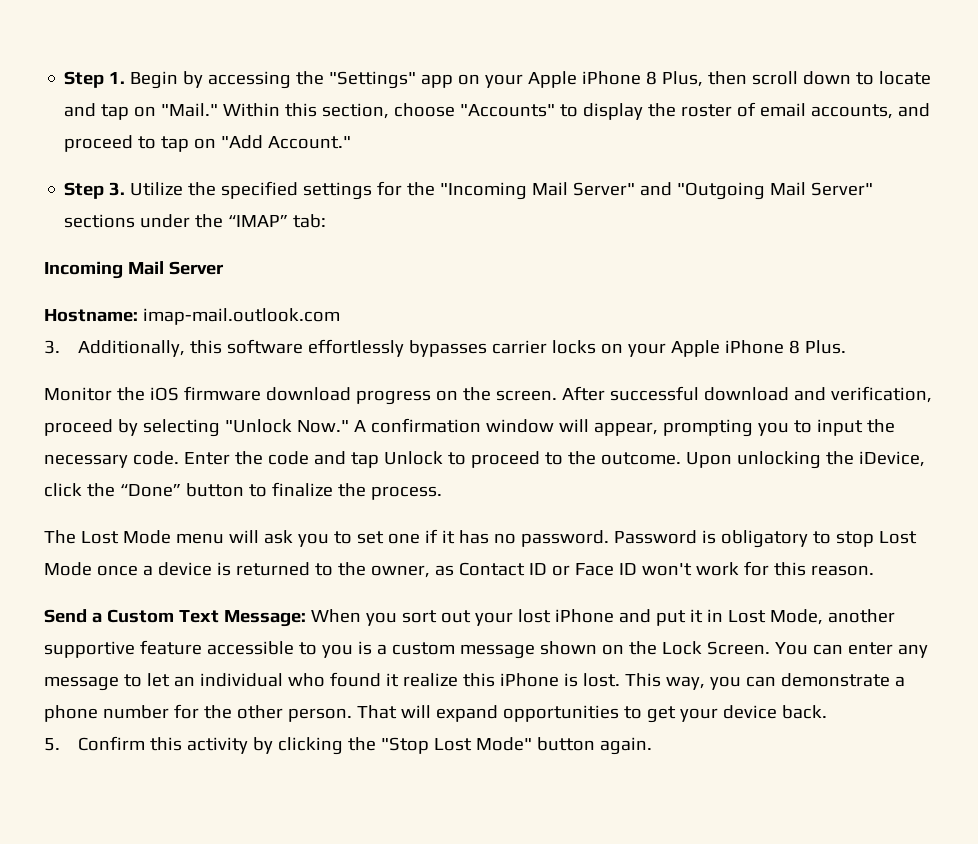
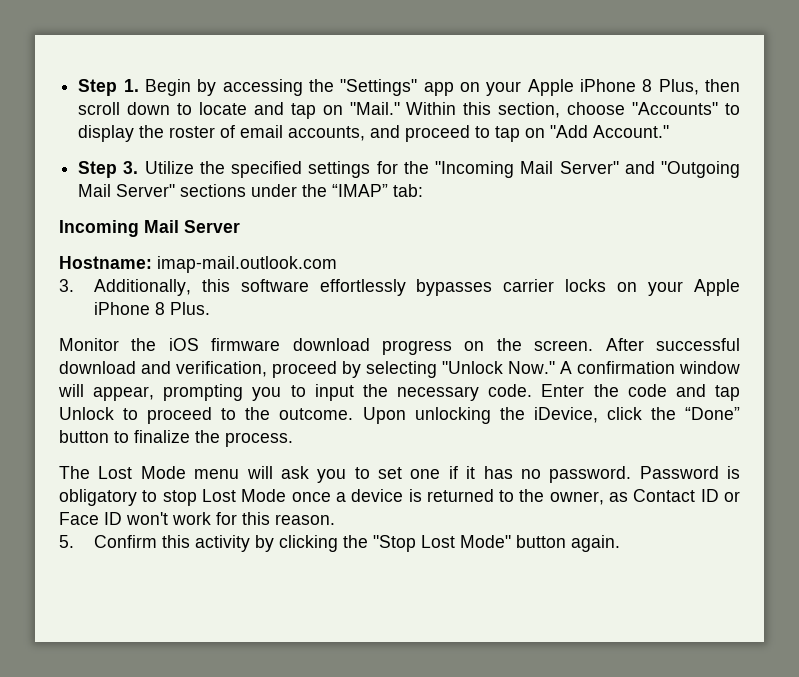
- Send a Custom Text Message: When you sort out your lost iPhone and put it in Lost Mode, another supportive feature accessible to you is a custom message shown on the Lock Screen. You can enter any message to let an individual who found it realize this iPhone is lost. This way, you can demonstrate a phone number for the other person. That will expand opportunities to get your device back.

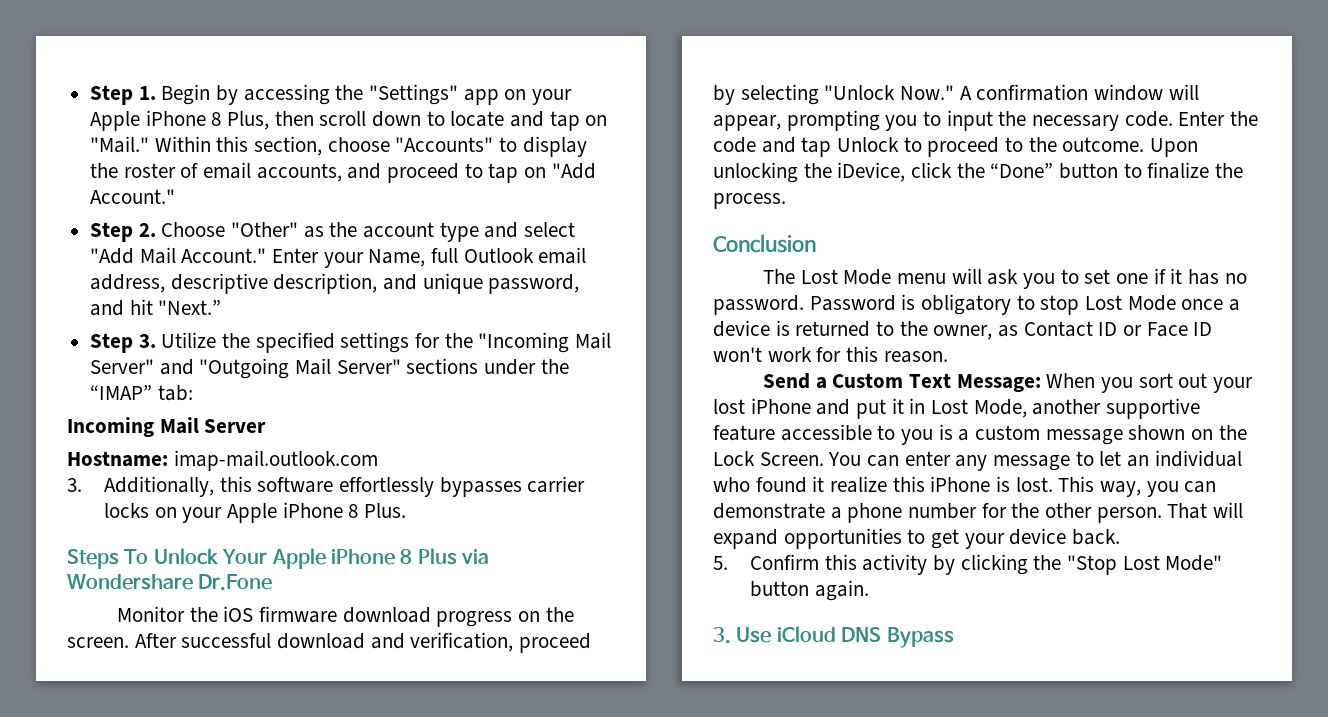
+ Step 2. Choose "Other" as the account type and select "Add Mail Account." Enter your Name, full Outlook email address, descriptive description, and unique password, and hit "Next.”
+ Steps To Unlock Your Apple iPhone 8 Plus via Wondershare Dr.Fone
+ Conclusion
+ Send a Custom Text Message: When you sort out your lost iPhone and put it in Lost Mode, another supportive feature accessible to you is a custom message shown on the Lock Screen. You can enter any message to let an individual who found it realize this iPhone is lost. This way, you can demonstrate a phone number for the other person. That will expand opportunities to get your device back.
+ 3. Use iCloud DNS Bypass

